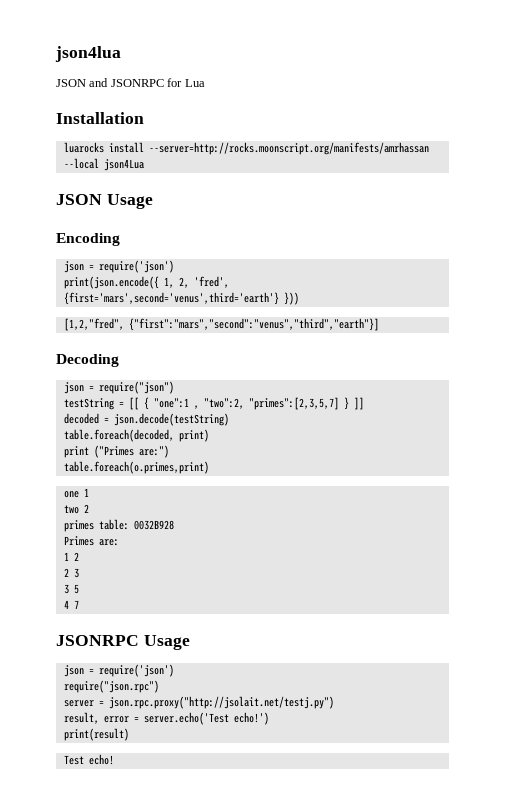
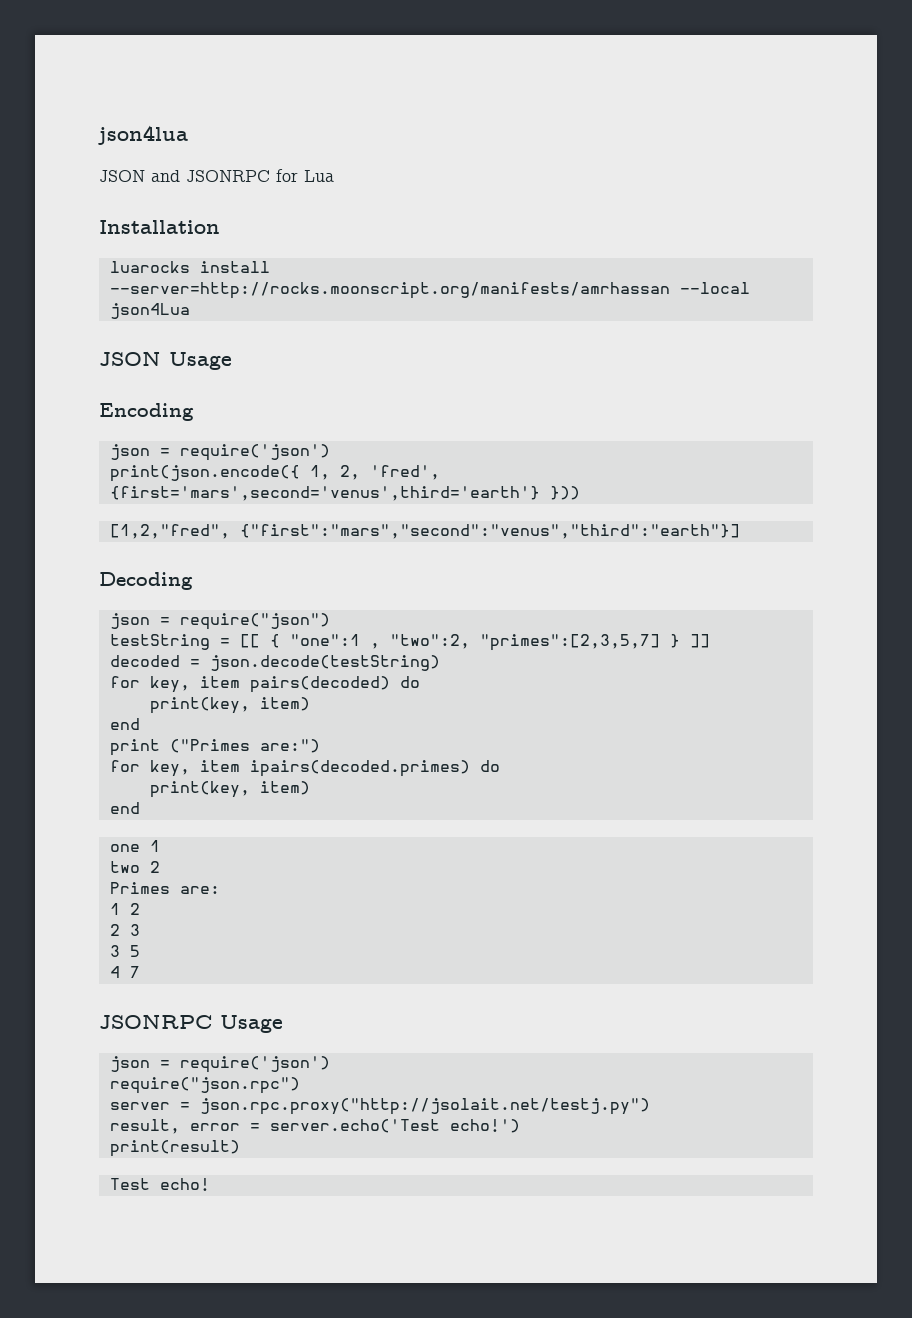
- [1,2,"fred", {"first":"mars","second":"venus","third","earth"}]
+ [1,2,"fred", {"first":"mars","second":"venus","third":"earth"}]
- table.foreach(decoded, print)
+ for key, item pairs(decoded) do
+ print(key, item)
+ end
  print ("Primes are:")
- table.foreach(o.primes,print)
+ for key, item ipairs(decoded.primes) do
+ print(key, item)
+ end
- primes table: 0032B928

